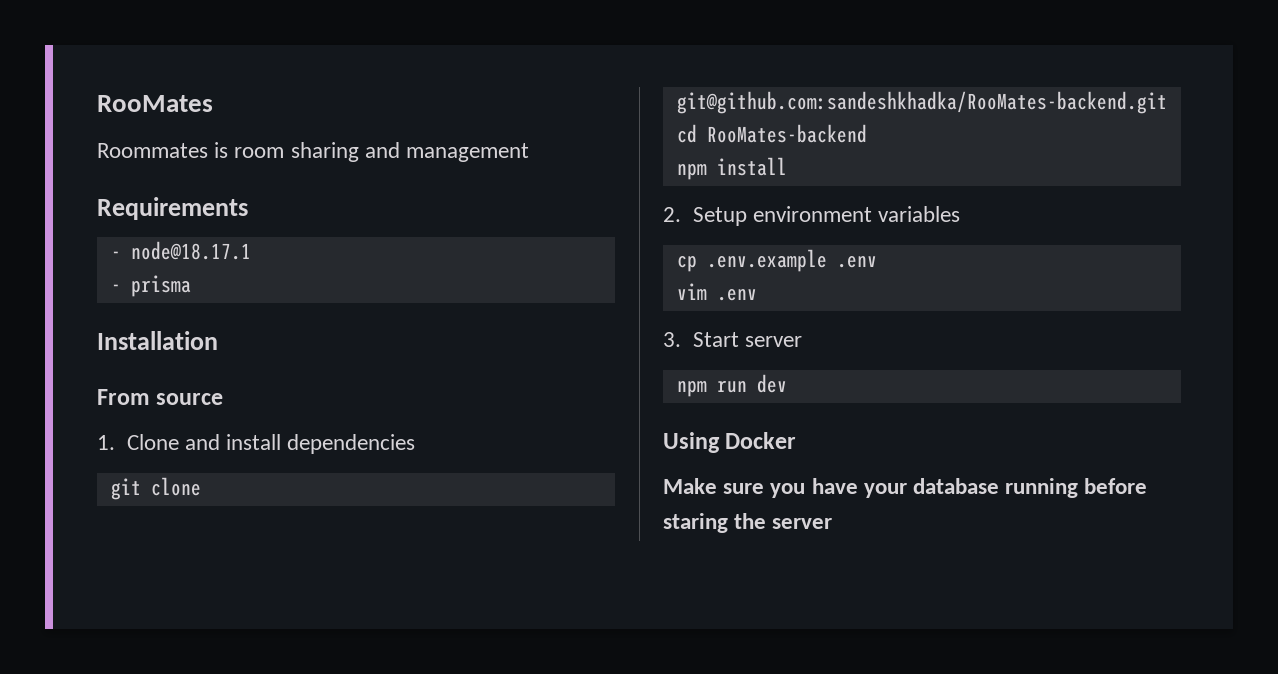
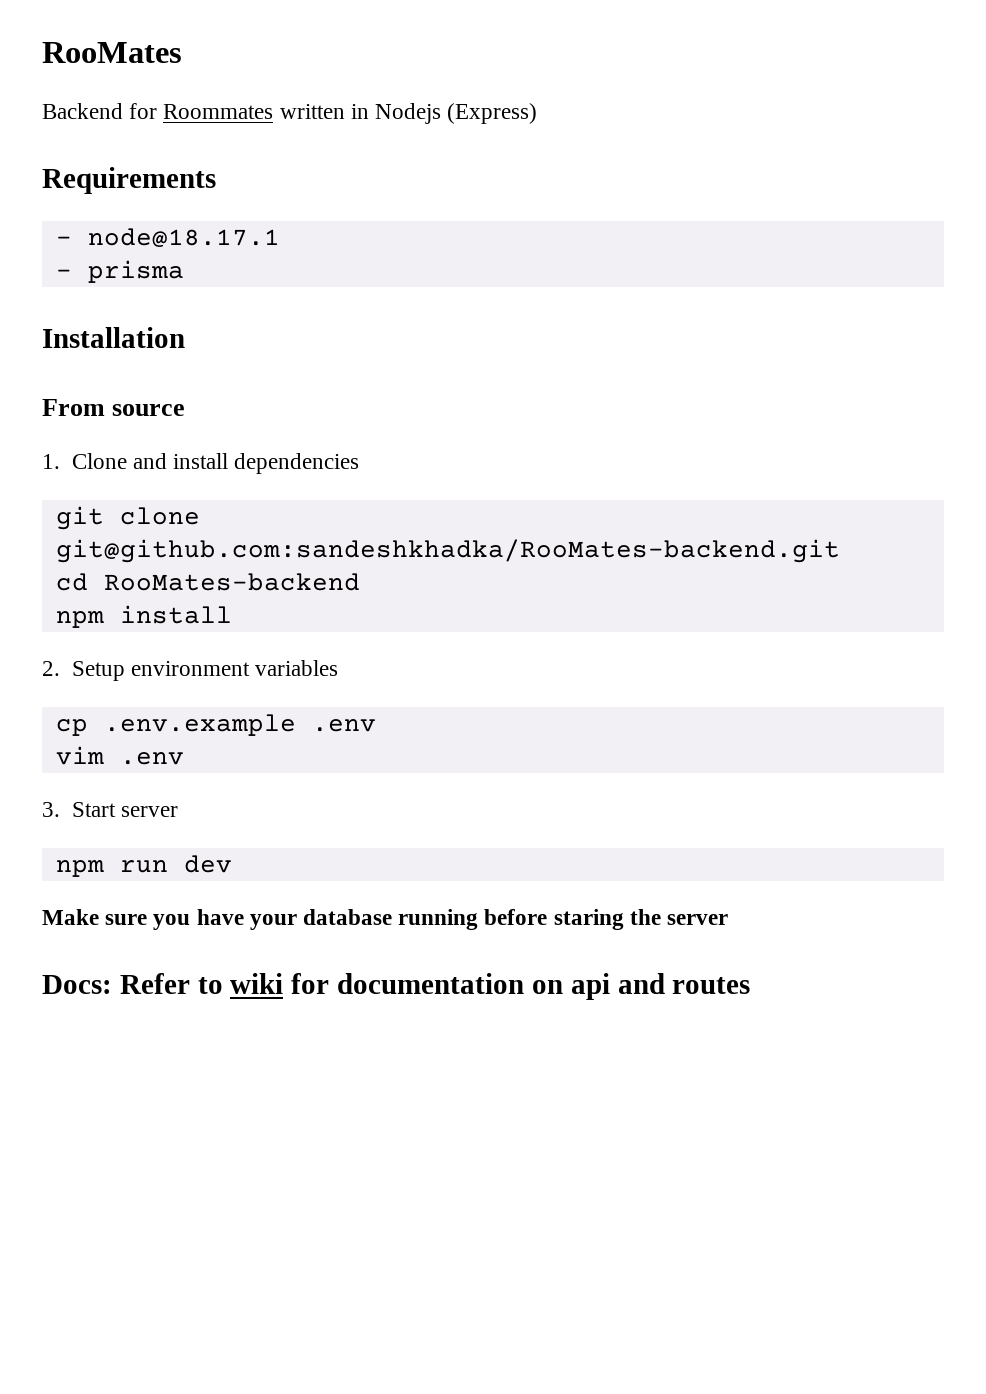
- Roommates is room sharing and management
+ Backend for Roommates written in Nodejs (Express)
- Using Docker
+ Docs: Refer to wiki for documentation on api and routes

